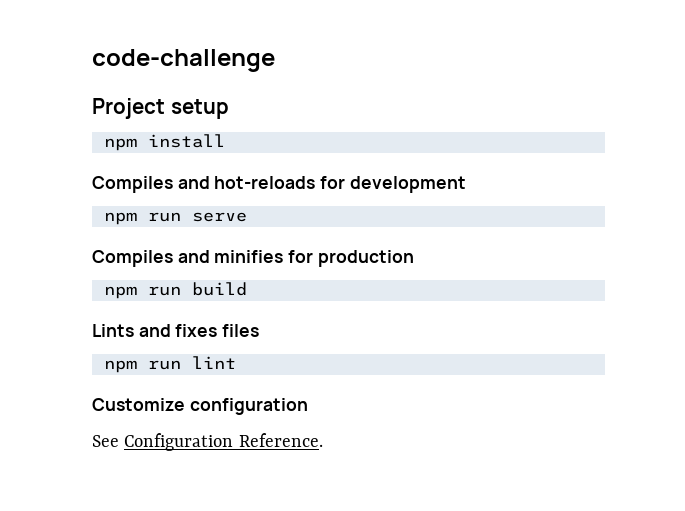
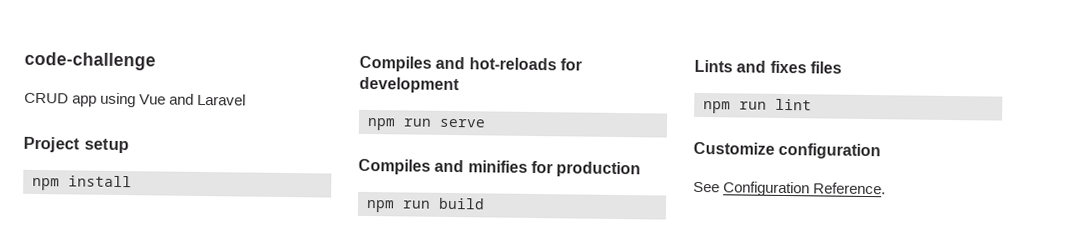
+ CRUD app using Vue and Laravel

